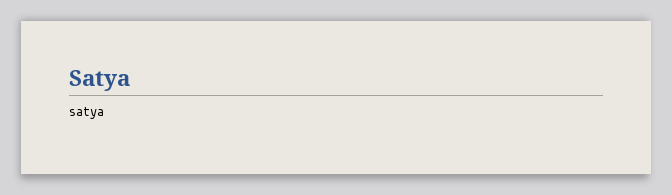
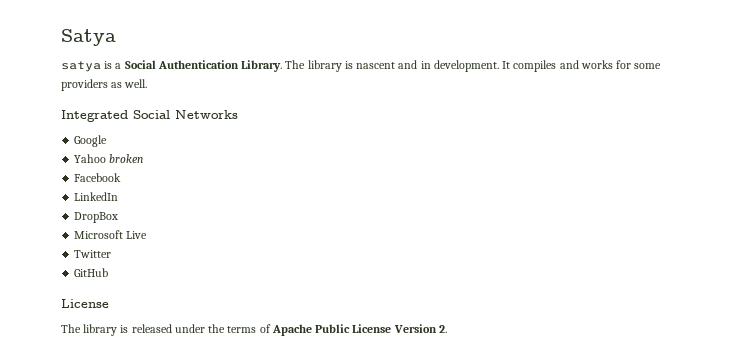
- satya
+ satya is a Social Authentication Library. The library is nascent and in development. It compiles and works for some providers as well.
+ Integrated Social Networks
+ Google
+ Yahoo broken
+ Facebook
+ LinkedIn
+ DropBox
+ Microsoft Live
+ Twitter
+ GitHub
+ License
+ The library is released under the terms of Apache Public License Version 2.

